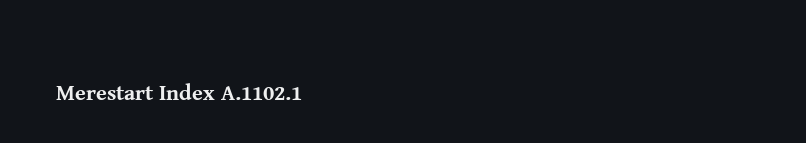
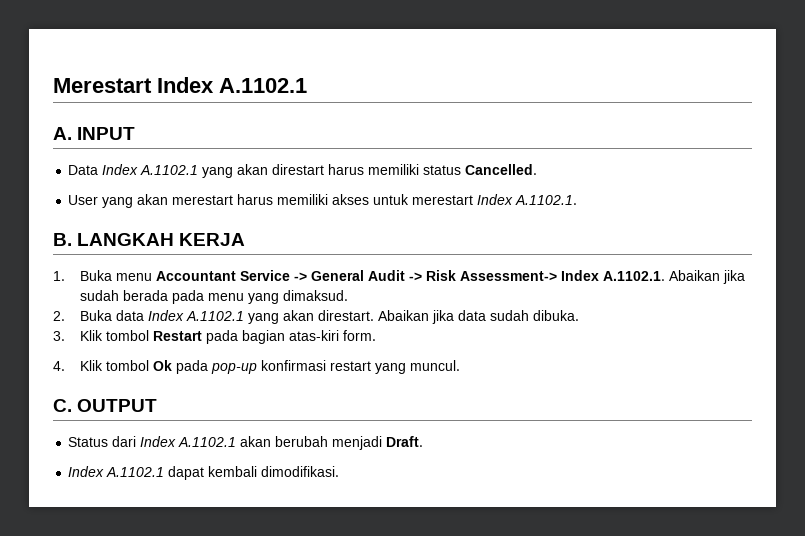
+ A. INPUT
+ Data Index A.1102.1 yang akan direstart harus memiliki status Cancelled.
+ User yang akan merestart harus memiliki akses untuk merestart Index A.1102.1.
+ B. LANGKAH KERJA
+ 1. Buka menu Accountant Service -> General Audit -> Risk Assessment-> Index A.1102.1. Abaikan jika sudah berada pada menu yang dimaksud.
+ 2. Buka data Index A.1102.1 yang akan direstart. Abaikan jika data sudah dibuka.
+ 3. Klik tombol Restart pada bagian atas-kiri form.
+ 4. Klik tombol Ok pada pop-up konfirmasi restart yang muncul.
+ C. OUTPUT
+ Status dari Index A.1102.1 akan berubah menjadi Draft.
+ Index A.1102.1 dapat kembali dimodifikasi.

